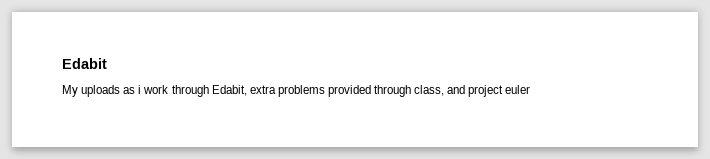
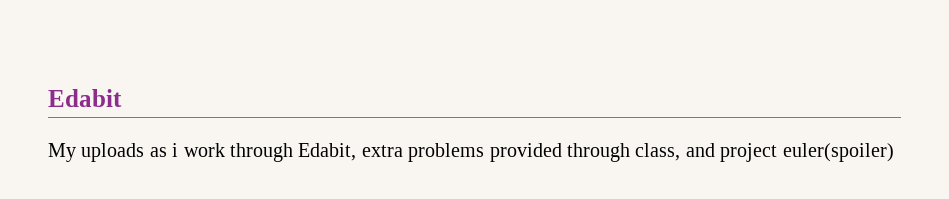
- My uploads as i work through Edabit, extra problems provided through class, and project euler
+ My uploads as i work through Edabit, extra problems provided through class, and project euler(spoiler)

